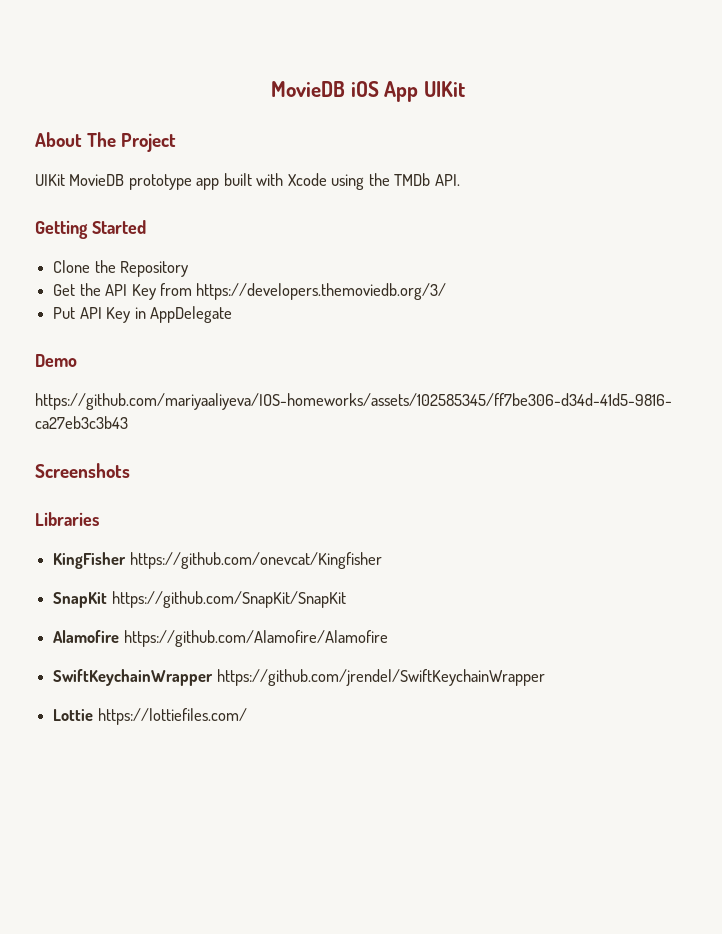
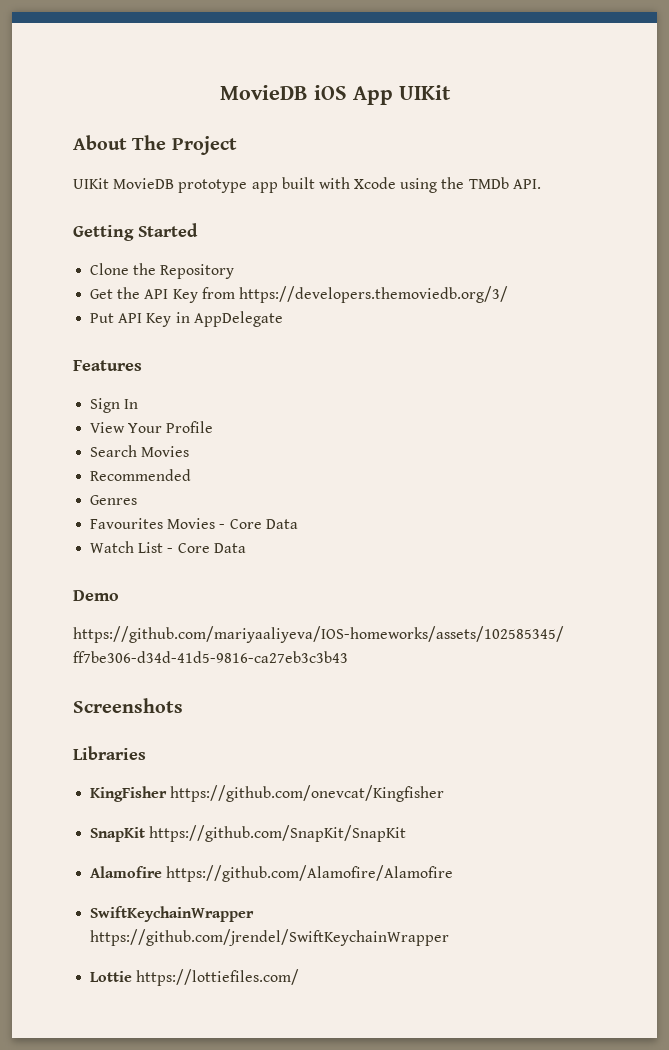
+ Features
+ Sign In
+ View Your Profile
+ Search Movies
+ Recommended
+ Genres
+ Favourites Movies - Core Data
+ Watch List - Core Data

